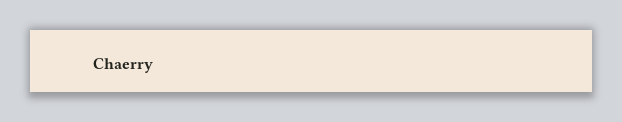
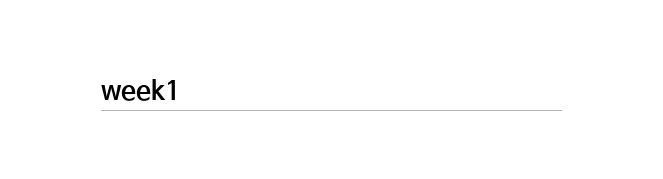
- Chaerry
+ week1

